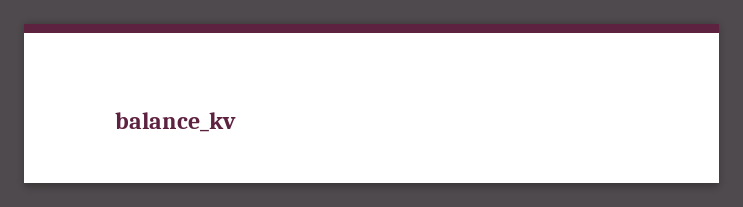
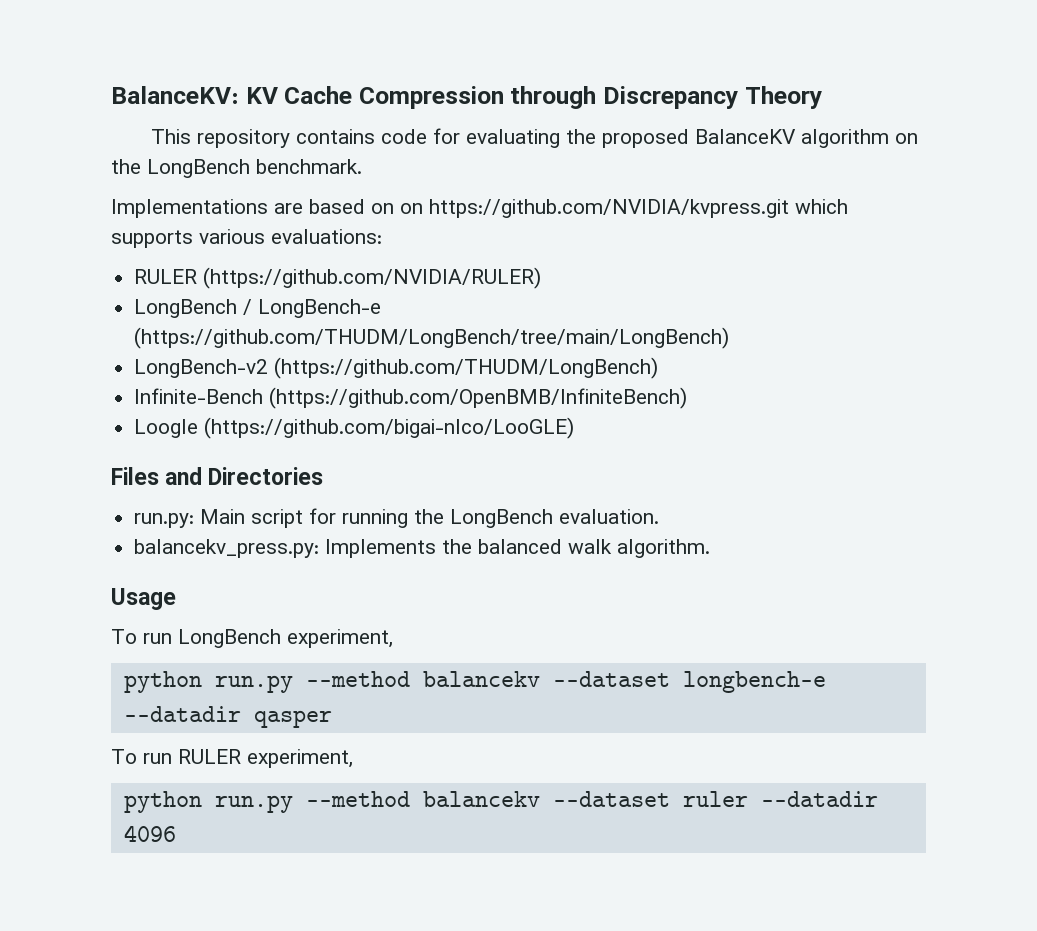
- balance_kv
+ BalanceKV: KV Cache Compression through Discrepancy Theory
+ This repository contains code for evaluating the proposed BalanceKV algorithm on the LongBench benchmark.
+ Implementations are based on on https://github.com/NVIDIA/kvpress.git which supports various evaluations:
+ RULER (https://github.com/NVIDIA/RULER)
+ LongBench / LongBench-e (https://github.com/THUDM/LongBench/tree/main/LongBench)
+ LongBench-v2 (https://github.com/THUDM/LongBench)
+ Infinite-Bench (https://github.com/OpenBMB/InfiniteBench)
+ Loogle (https://github.com/bigai-nlco/LooGLE)
+ Files and Directories
+ run.py: Main script for running the LongBench evaluation.
+ balancekv_press.py: Implements the balanced walk algorithm.
+ Usage
+ To run LongBench experiment,
+ python run.py --method balancekv --dataset longbench-e --datadir qasper
+ To run RULER experiment,
+ python run.py --method balancekv --dataset ruler --datadir 4096

